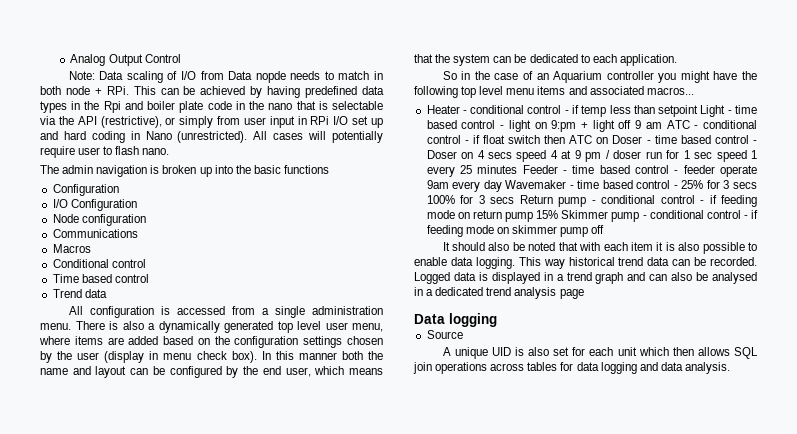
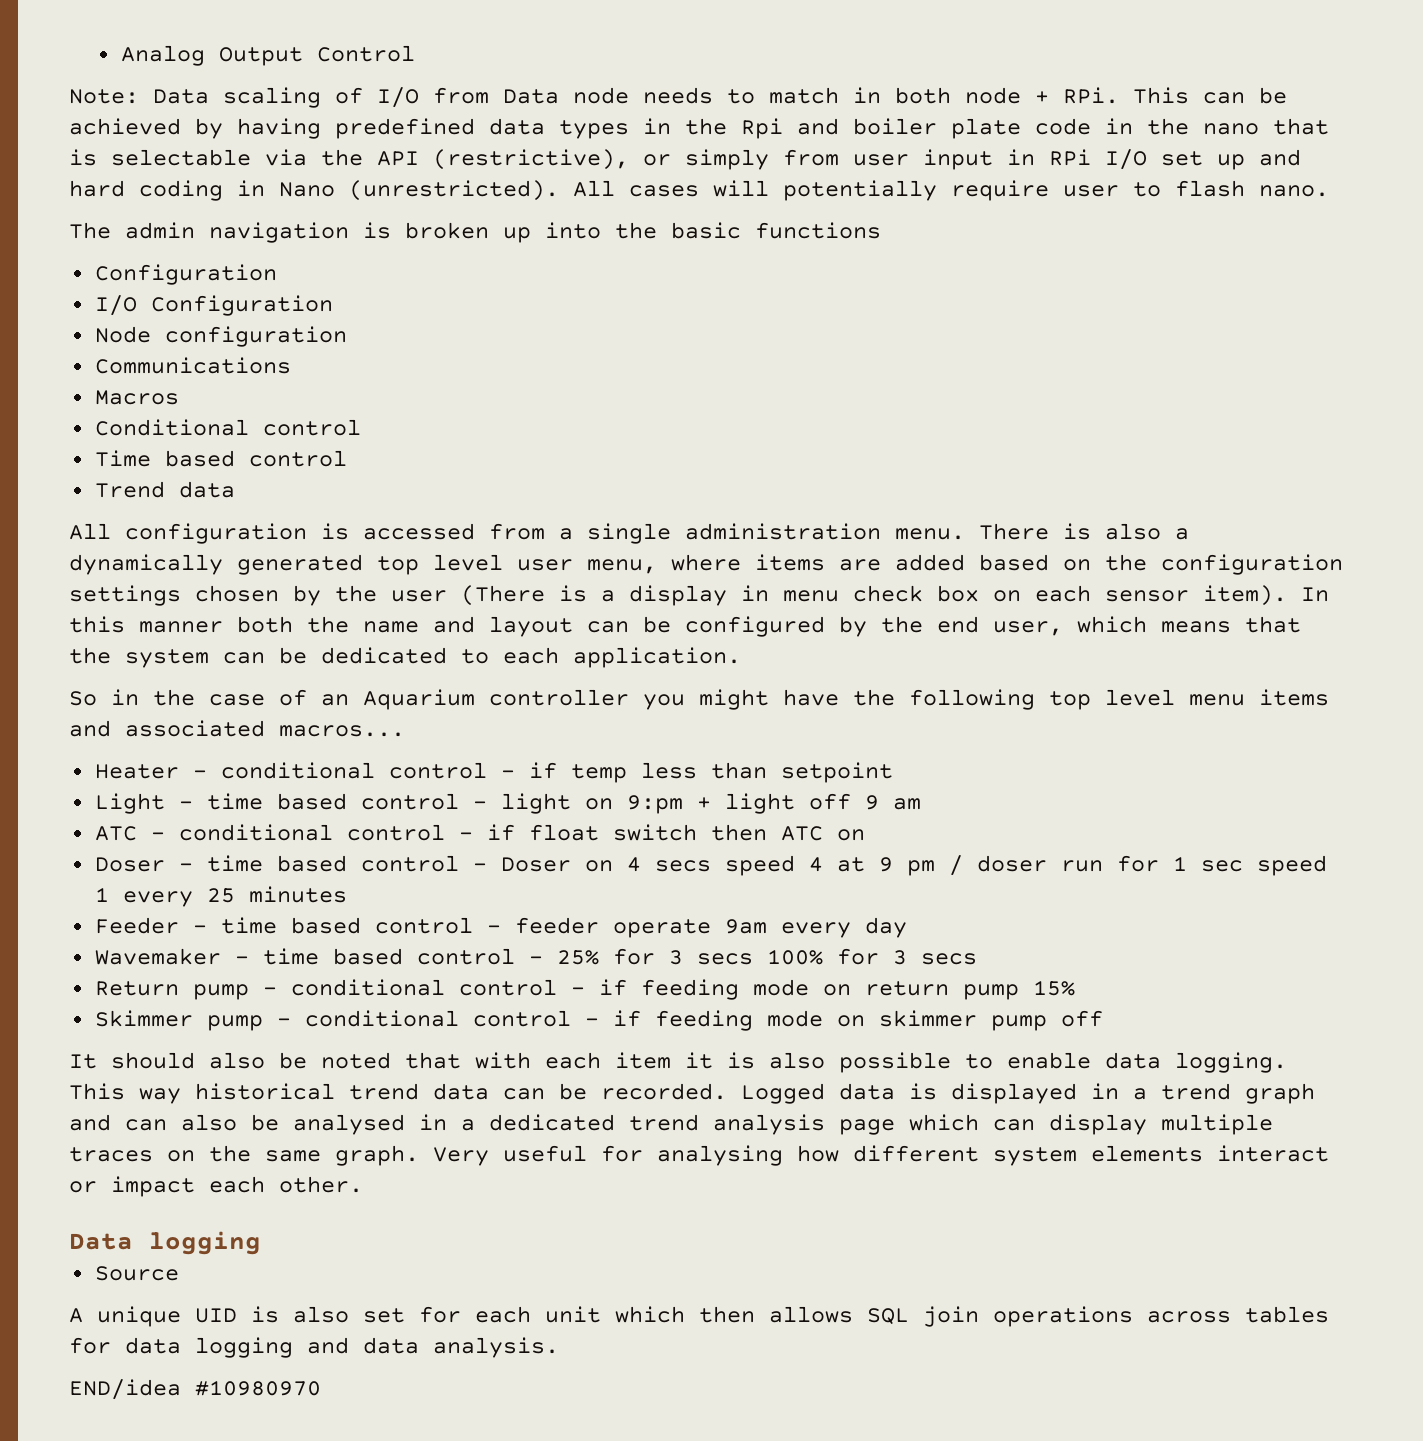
- Note: Data scaling of I/O from Data nopde needs to match in both node + RPi. This can be achieved by having predefined data types in the Rpi and boiler plate code in the nano that is selectable via the API (restrictive), or simply from user input in RPi I/O set up and hard coding in Nano (unrestricted).
+ Note: Data scaling of I/O from Data node needs to match in both node + RPi. This can be achieved by having predefined data types in the Rpi and boiler plate code in the nano that is selectable via the API (restrictive), or simply from user input in RPi I/O set up and hard coding in Nano (unrestricted).
- There is also a dynamically generated top level user menu, where items are added based on the configuration settings chosen by the user (display in menu check box).
+ There is also a dynamically generated top level user menu, where items are added based on the configuration settings chosen by the user (There is a display in menu check box on each sensor item).
- Heater - conditional control - if temp less than setpoint Light - time based control - light on 9:pm + light off 9 am ATC - conditional control - if float switch then ATC on Doser - time based control - Doser on 4 secs speed 4 at 9 pm / doser run for 1 sec speed 1 every 25 minutes Feeder - time based control - feeder operate 9am every day Wavemaker - time based control - 25% for 3 secs 100% for 3 secs Return pump - conditional control - if feeding mode on return pump 15% Skimmer pump - conditional control - if feeding mode on skimmer pump off
+ Heater - conditional control - if temp less than setpoint
+ Light - time based control - light on 9:pm + light off 9 am
+ ATC - conditional control - if float switch then ATC on
+ Doser - time based control - Doser on 4 secs speed 4 at 9 pm / doser run for 1 sec speed 1 every 25 minutes
+ Feeder - time based control - feeder operate 9am every day
+ Wavemaker - time based control - 25% for 3 secs 100% for 3 secs
+ Return pump - conditional control - if feeding mode on return pump 15%
+ Skimmer pump - conditional control - if feeding mode on skimmer pump off
- Logged data is displayed in a trend graph and can also be analysed in a dedicated trend analysis page
+ Logged data is displayed in a trend graph and can also be analysed in a dedicated trend analysis page which can display multiple traces on the same graph. Very useful for analysing how different system elements interact or impact each other.
+ END/idea #10980970

